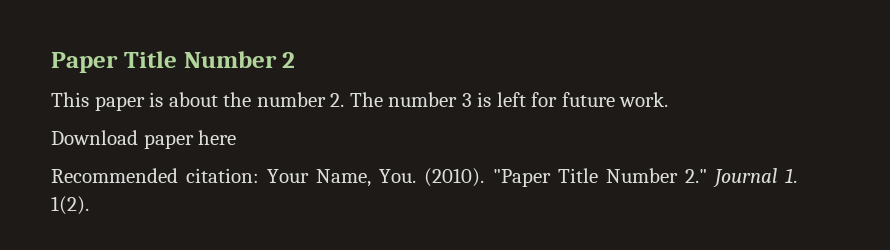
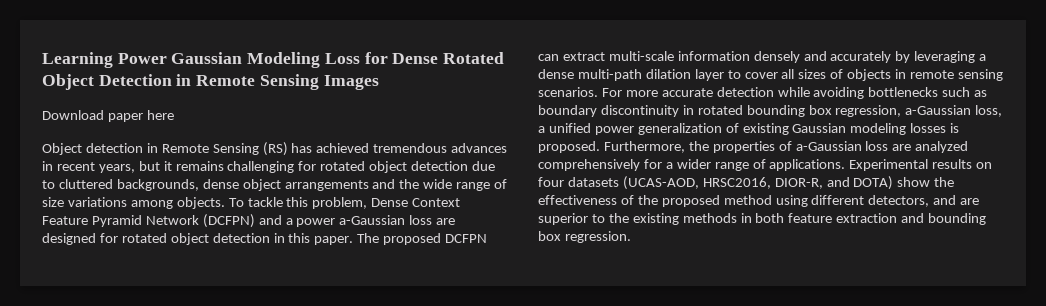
- Paper Title Number 2
- This paper is about the number 2. The number 3 is left for future work.
+ Learning Power Gaussian Modeling Loss for Dense Rotated Object Detection in Remote Sensing Images
  Download paper here
- Recommended citation: Your Name, You. (2010). "Paper Title Number 2." Journal 1. 1(2).
+ Object detection in Remote Sensing (RS) has achieved tremendous advances in recent years, but it remains challenging for rotated object detection due to cluttered backgrounds, dense object arrangements and the wide range of size variations among objects. To tackle this problem, Dense Context Feature Pyramid Network (DCFPN) and a power a-Gaussian loss are designed for rotated object detection in this paper. The proposed DCFPN can extract multi-scale information densely and accurately by leveraging a dense multi-path dilation layer to cover all sizes of objects in remote sensing scenarios. For more accurate detection while avoiding bottlenecks such as boundary discontinuity in rotated bounding box regression, a-Gaussian loss, a unified power generalization of existing Gaussian modeling losses is proposed. Furthermore, the properties of a-Gaussian loss are analyzed comprehensively for a wider range of applications. Experimental results on four datasets (UCAS-AOD, HRSC2016, DIOR-R, and DOTA) show the effectiveness of the proposed method using different detectors, and are superior to the existing methods in both feature extraction and bounding box regression.

